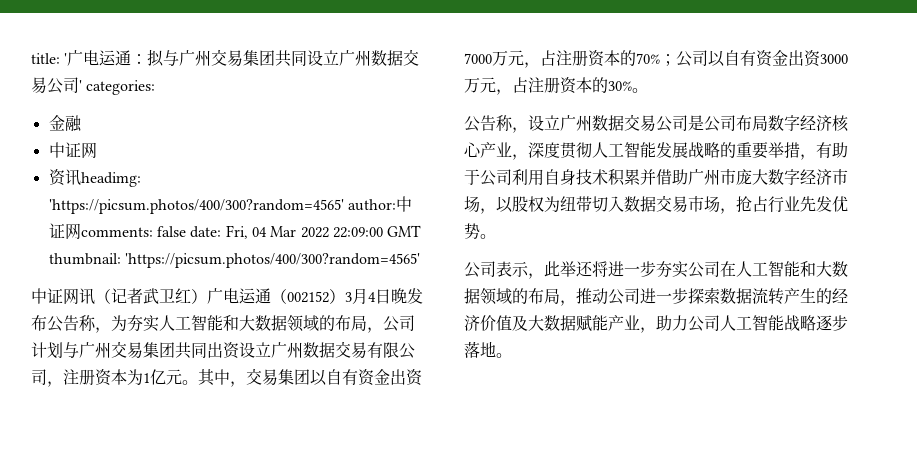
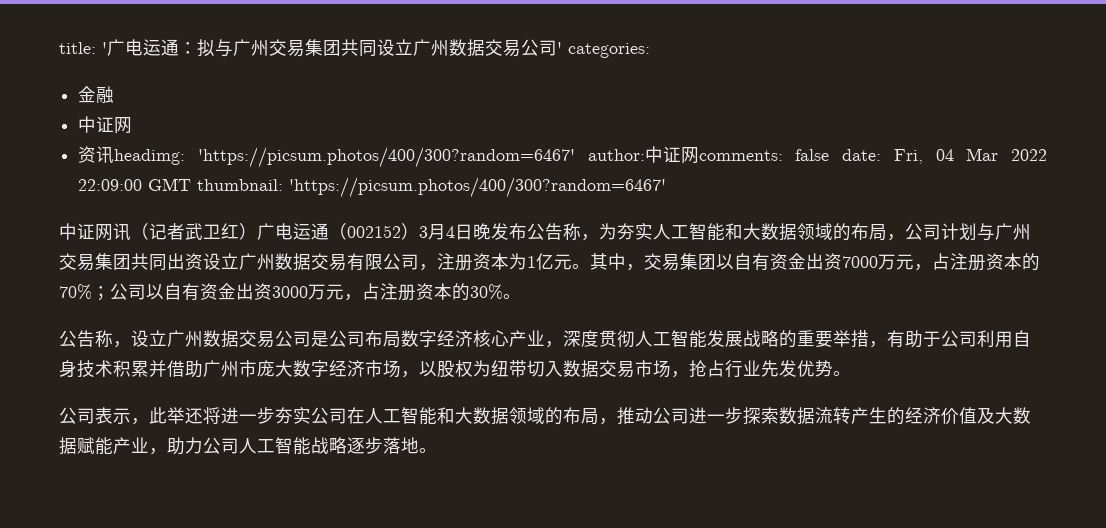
- 资讯headimg: 'https://picsum.photos/400/300?random=4565' author:中证网comments: false date: Fri, 04 Mar 2022 22:09:00 GMT thumbnail: 'https://picsum.photos/400/300?random=4565'
+ 资讯headimg: 'https://picsum.photos/400/300?random=6467' author:中证网comments: false date: Fri, 04 Mar 2022 22:09:00 GMT thumbnail: 'https://picsum.photos/400/300?random=6467'

